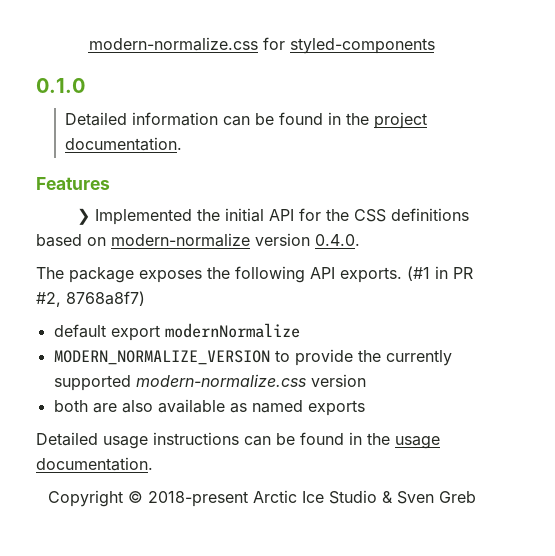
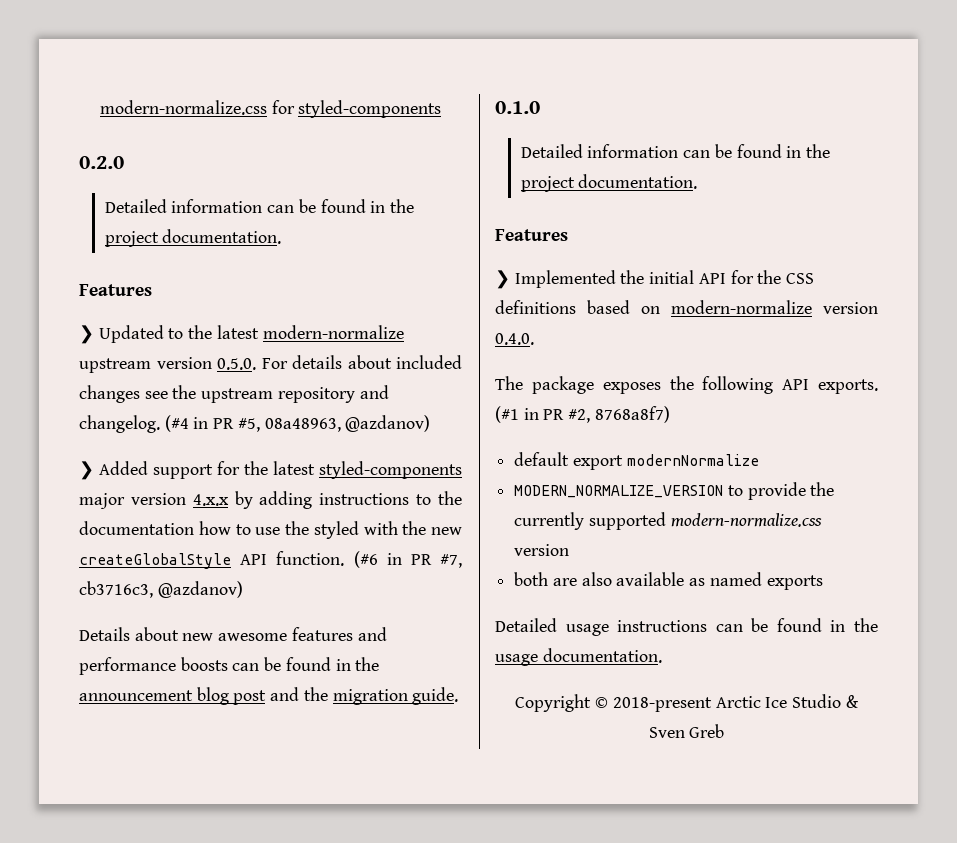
+ 0.2.0
+ Detailed information can be found in the project documentation.
+ Features
+ ❯ Updated to the latest modern-normalize upstream version 0.5.0. For details about included changes see the upstream repository and changelog. (#4 in PR #5, 08a48963, @azdanov)
+ ❯ Added support for the latest styled-components major version 4.x.x by adding instructions to the documentation how to use the styled with the new createGlobalStyle API function. (#6 in PR #7, cb3716c3, @azdanov)
+ Details about new awesome features and performance boosts can be found in the announcement blog post and the migration guide.

